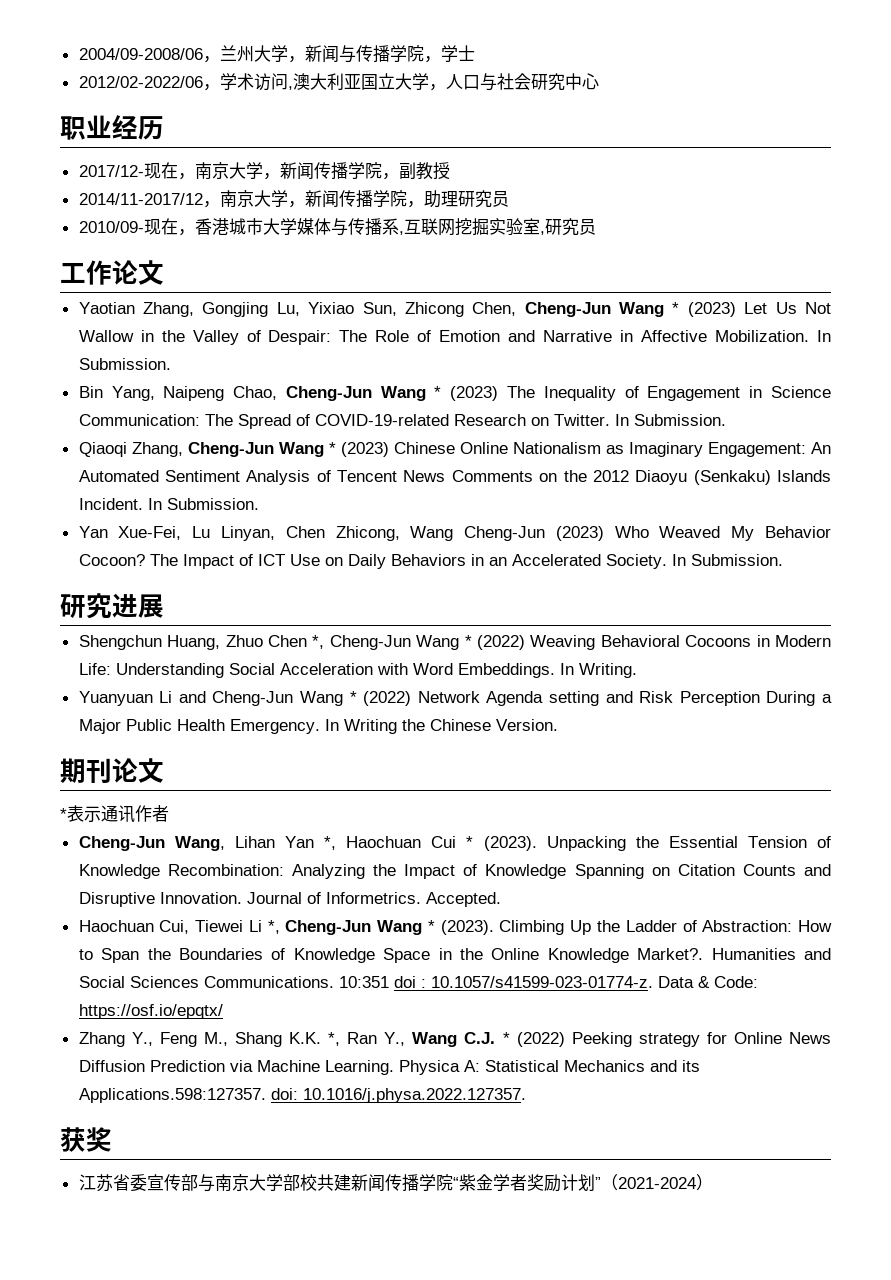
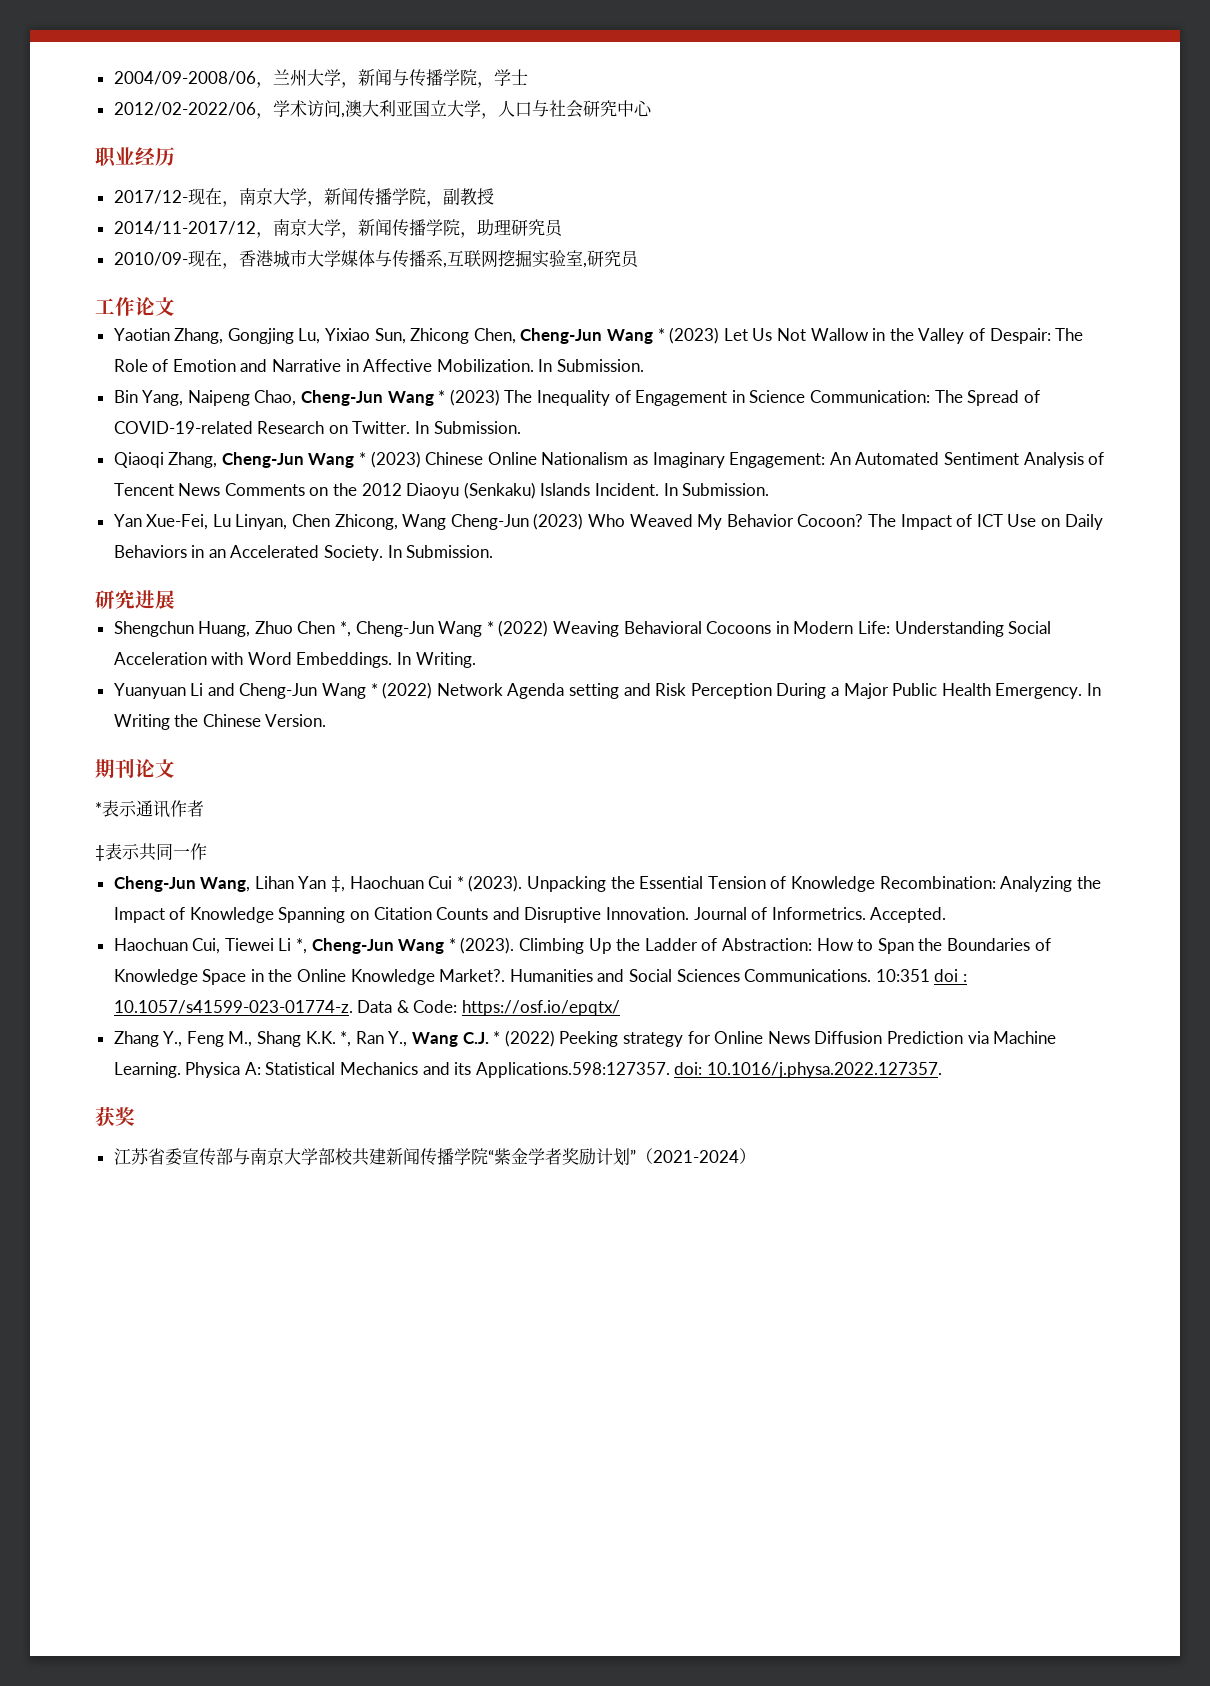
+ ‡表示共同一作
- Cheng-Jun Wang, Lihan Yan *, Haochuan Cui * (2023).
+ Cheng-Jun Wang, Lihan Yan ‡, Haochuan Cui * (2023).

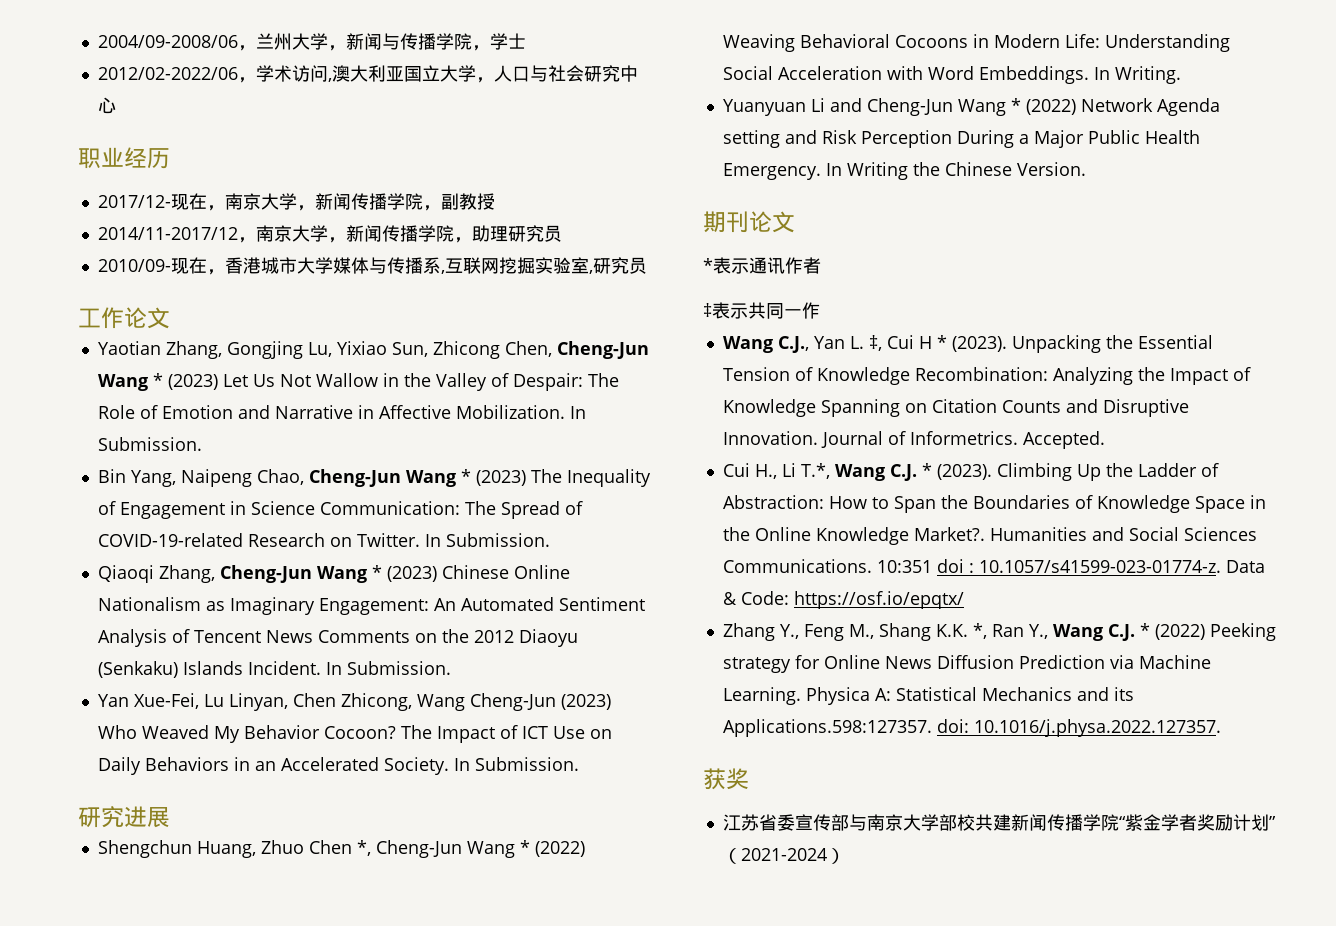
- Cheng-Jun Wang, Lihan Yan ‡, Haochuan Cui * (2023).
+ Wang C.J., Yan L. ‡, Cui H * (2023).
- Haochuan Cui, Tiewei Li *, Cheng-Jun Wang * (2023).
+ Cui H., Li T.*, Wang C.J. * (2023).

